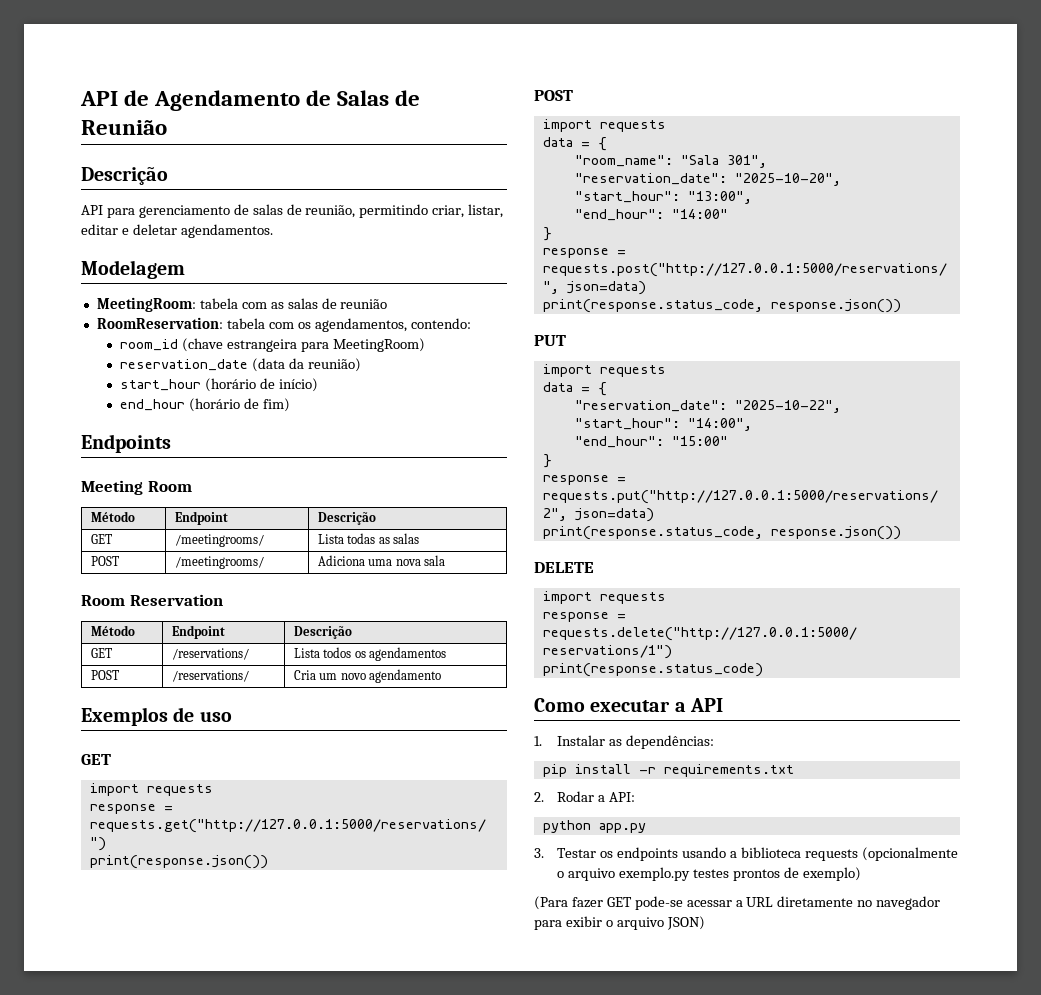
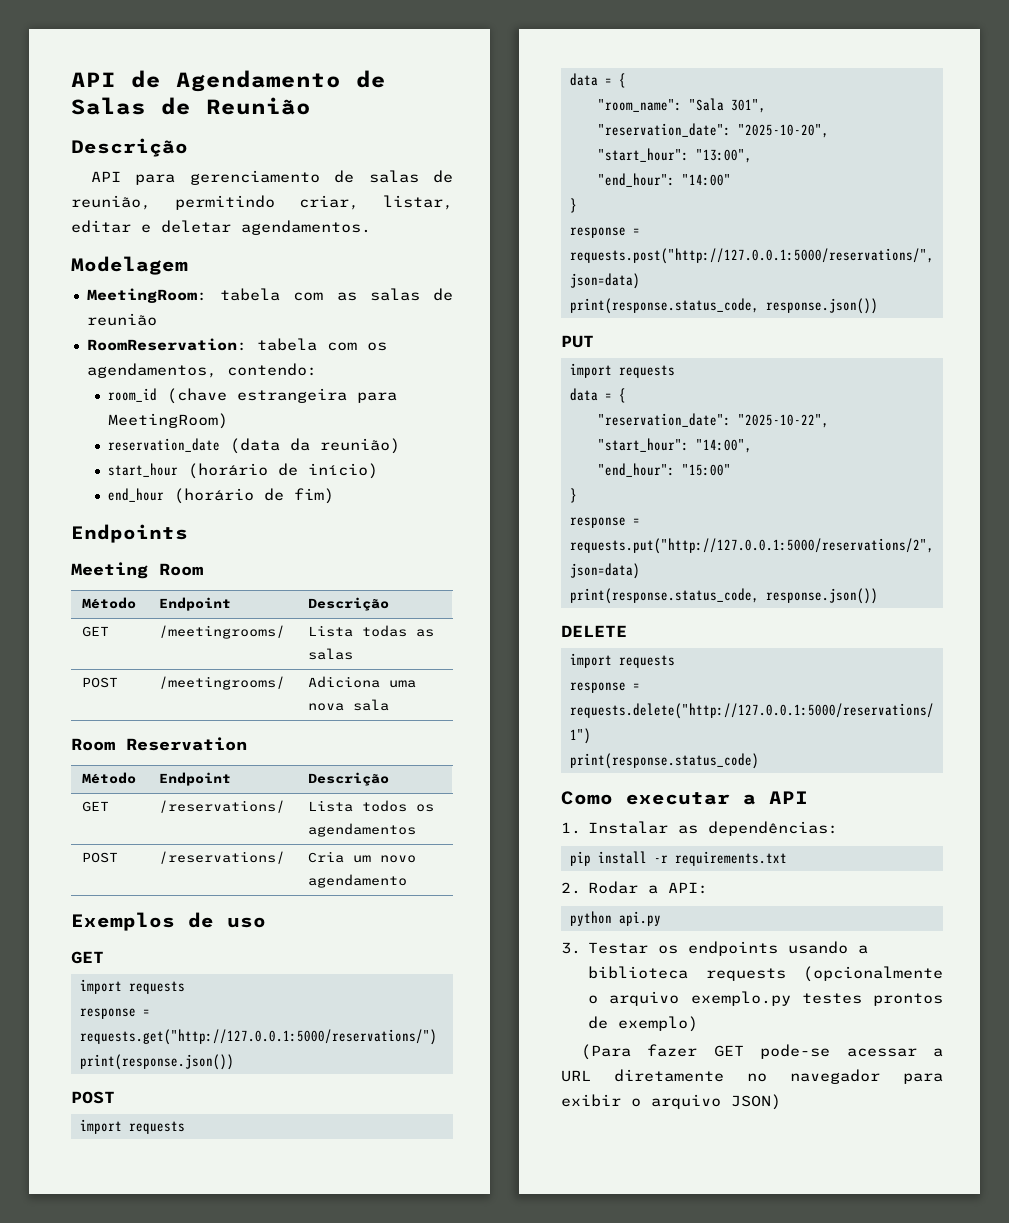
- python app.py
+ python api.py

